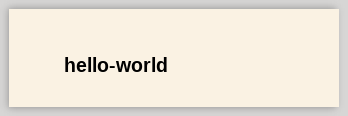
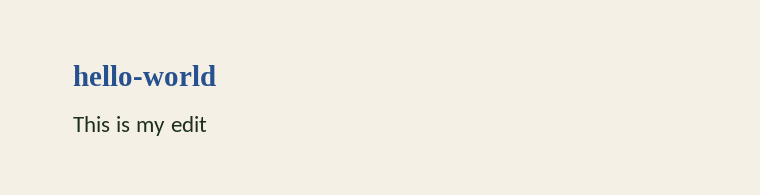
+ This is my edit

